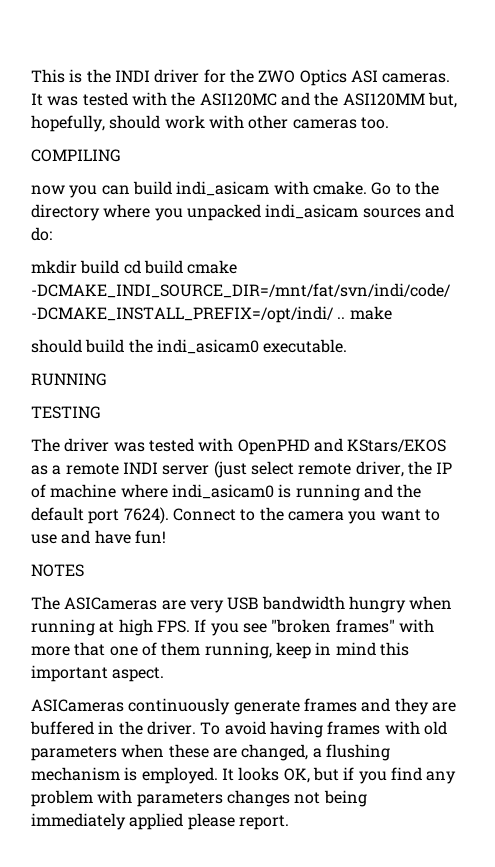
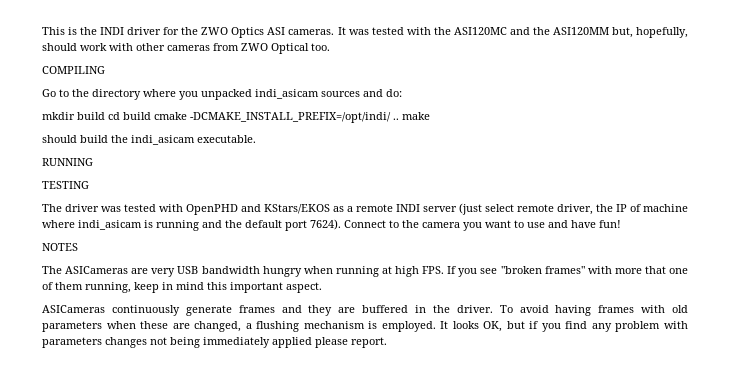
- It was tested with the ASI120MC and the ASI120MM but, hopefully, should work with other cameras too.
+ It was tested with the ASI120MC and the ASI120MM but, hopefully, should work with other cameras from ZWO Optical too.
- now you can build indi_asicam with cmake.
- mkdir build cd build cmake -DCMAKE_INDI_SOURCE_DIR=/mnt/fat/svn/indi/code/ -DCMAKE_INSTALL_PREFIX=/opt/indi/ .. make
+ mkdir build cd build cmake -DCMAKE_INSTALL_PREFIX=/opt/indi/ .. make
- should build the indi_asicam0 executable.
+ should build the indi_asicam executable.
- The driver was tested with OpenPHD and KStars/EKOS as a remote INDI server (just select remote driver, the IP of machine where indi_asicam0 is running and the default port 7624).
+ The driver was tested with OpenPHD and KStars/EKOS as a remote INDI server (just select remote driver, the IP of machine where indi_asicam is running and the default port 7624).

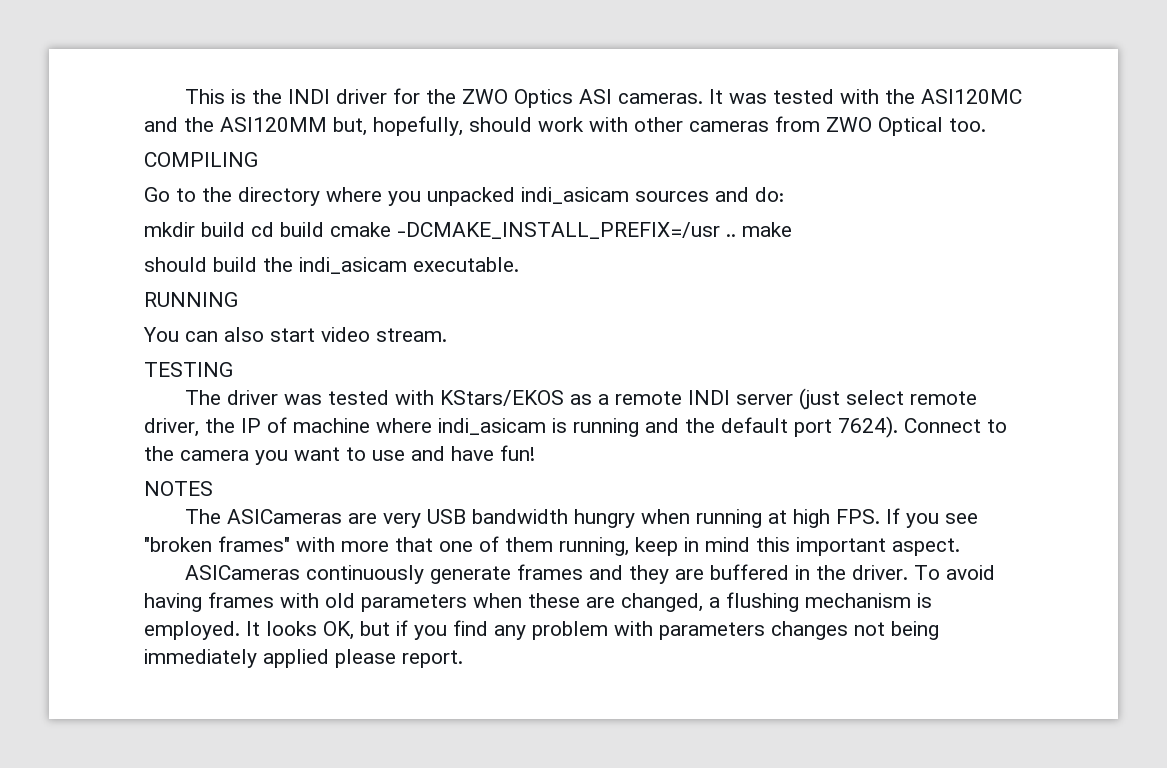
- mkdir build cd build cmake -DCMAKE_INSTALL_PREFIX=/opt/indi/ .. make
+ mkdir build cd build cmake -DCMAKE_INSTALL_PREFIX=/usr .. make
+ You can also start video stream.
- The driver was tested with OpenPHD and KStars/EKOS as a remote INDI server (just select remote driver, the IP of machine where indi_asicam is running and the default port 7624).
+ The driver was tested with KStars/EKOS as a remote INDI server (just select remote driver, the IP of machine where indi_asicam is running and the default port 7624).

